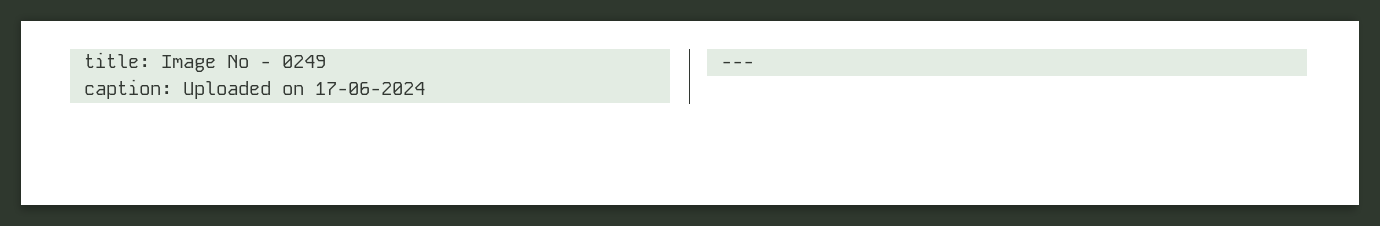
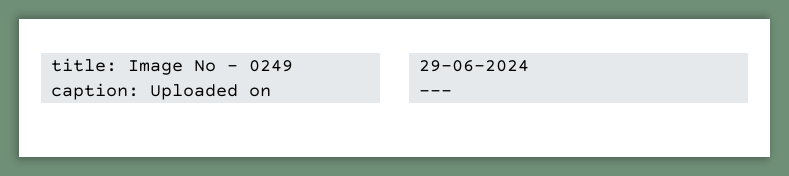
- caption: Uploaded on 17-06-2024
+ caption: Uploaded on 29-06-2024

